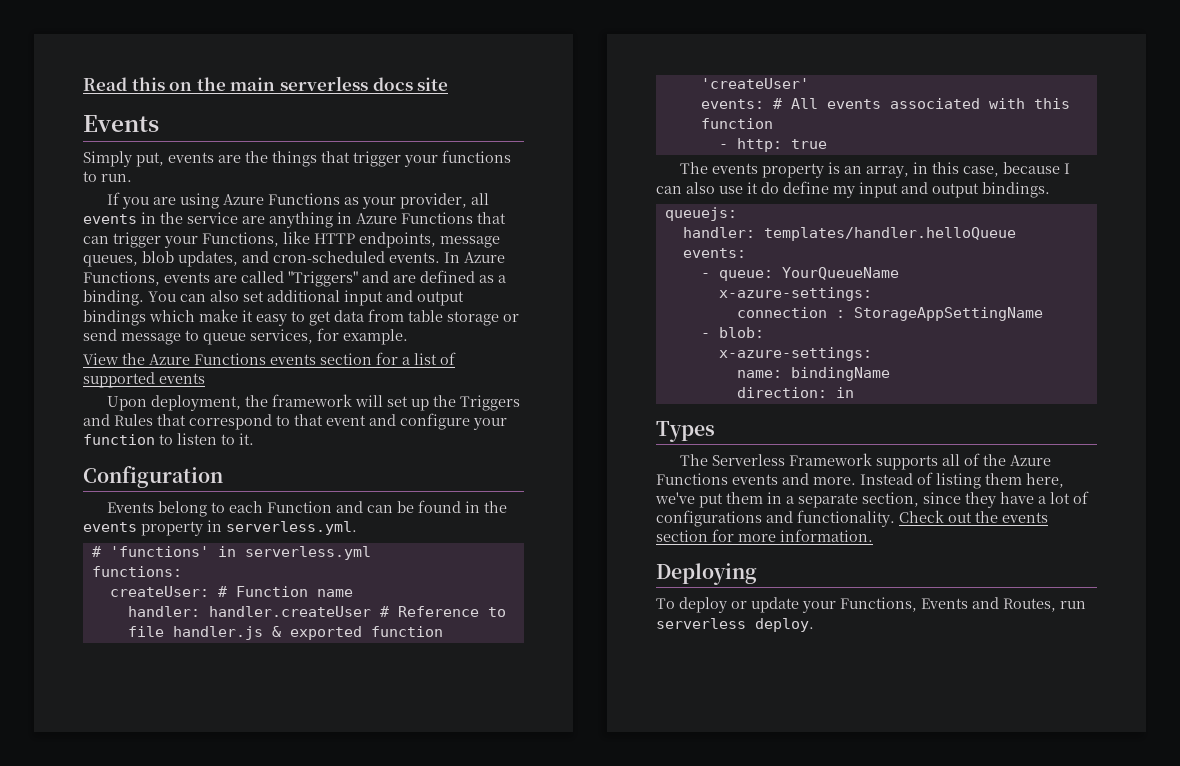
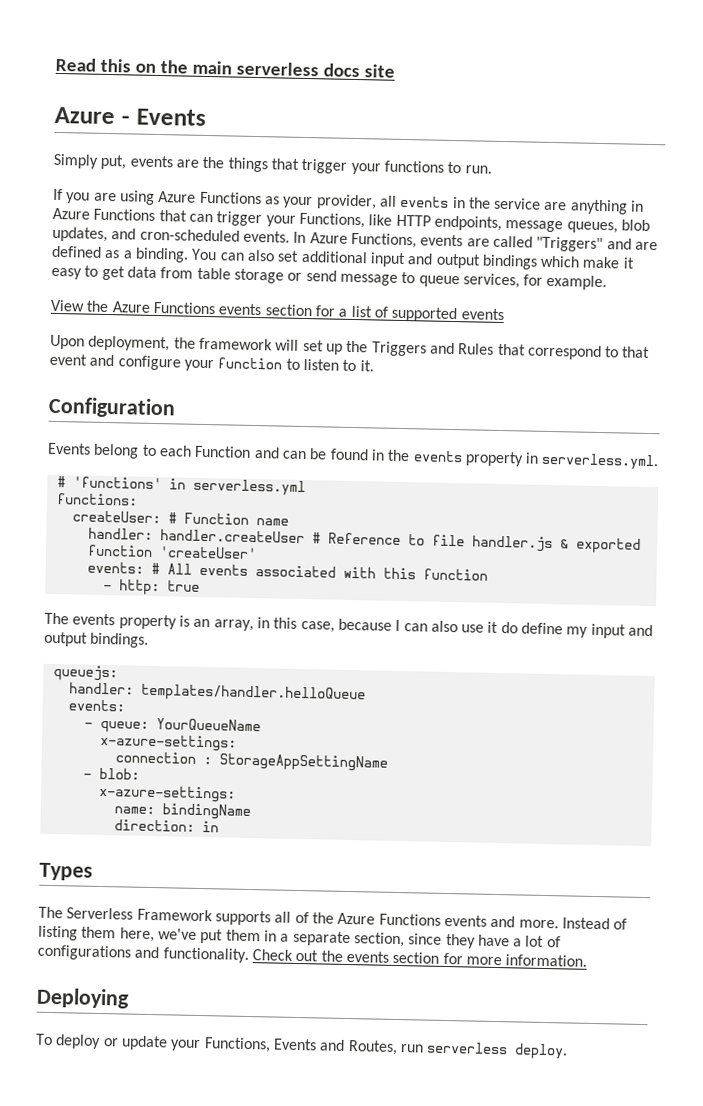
  Read this on the main serverless docs site
- Events
+ Azure - Events

